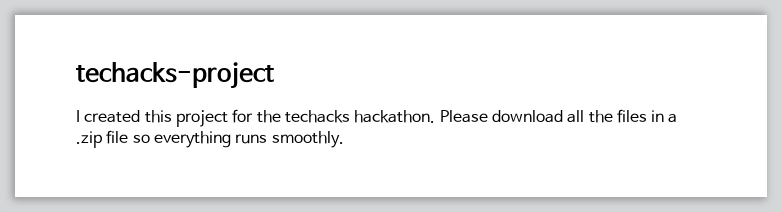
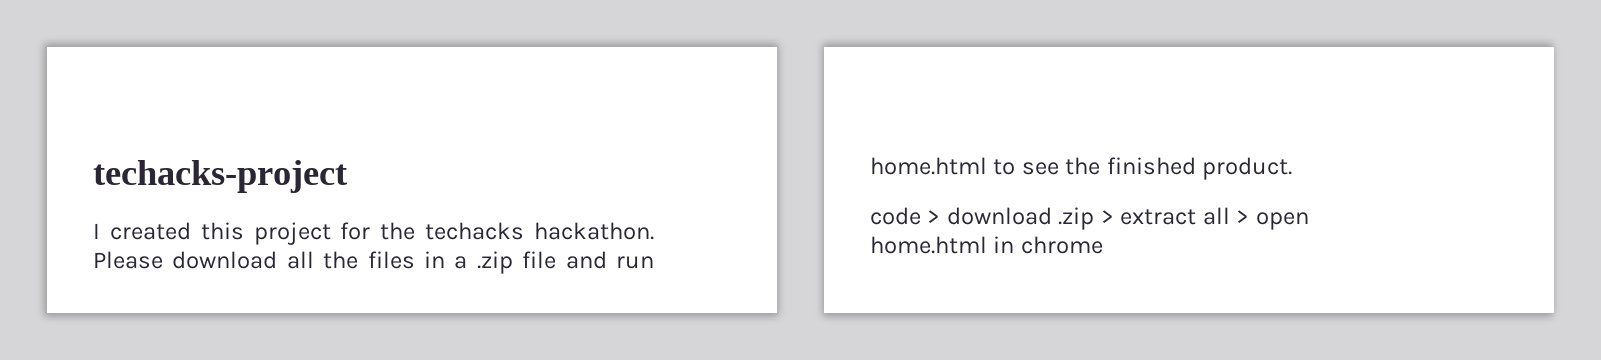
- Please download all the files in a .zip file so everything runs smoothly.
+ Please download all the files in a .zip file and run home.html to see the finished product.
+ code > download .zip > extract all > open home.html in chrome

